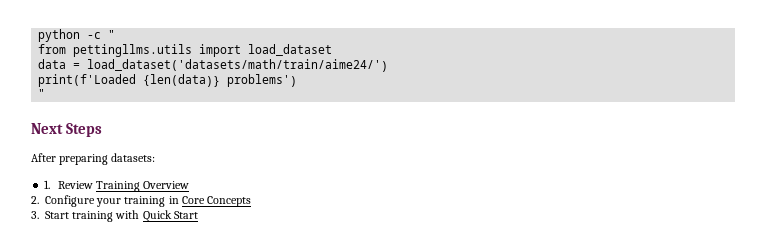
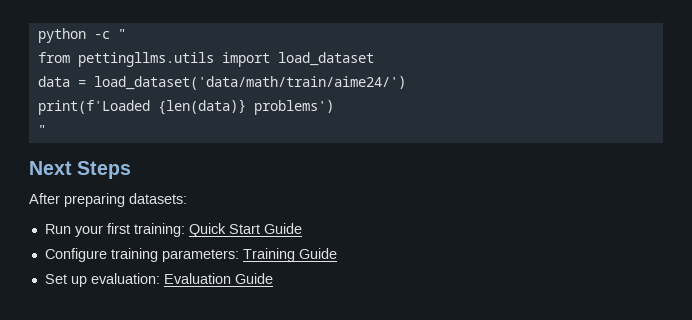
- data = load_dataset('datasets/math/train/aime24/')
+ data = load_dataset('data/math/train/aime24/')
- 1. Review Training Overview
- 2. Configure your training in Core Concepts
- 3. Start training with Quick Start
+ Run your first training: Quick Start Guide
+ Configure training parameters: Training Guide
+ Set up evaluation: Evaluation Guide

